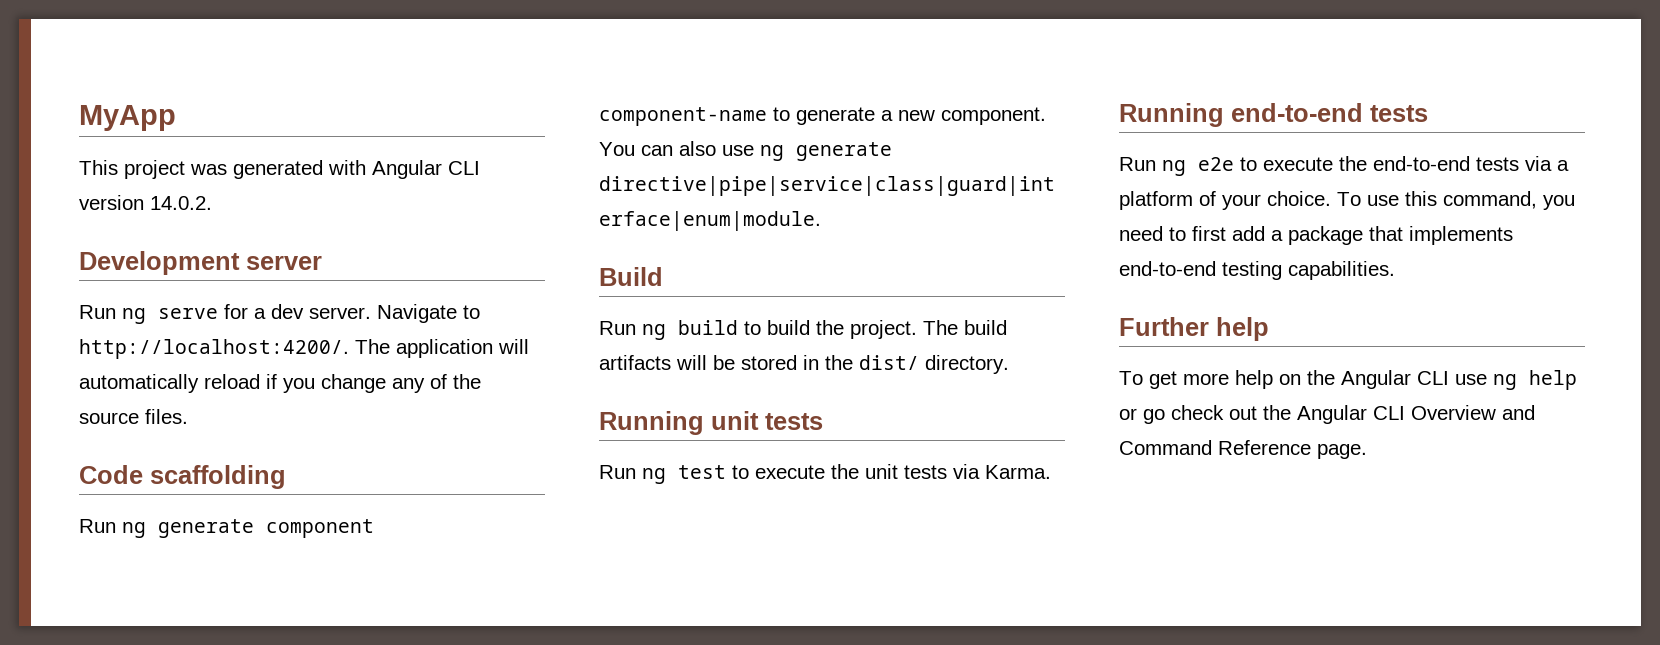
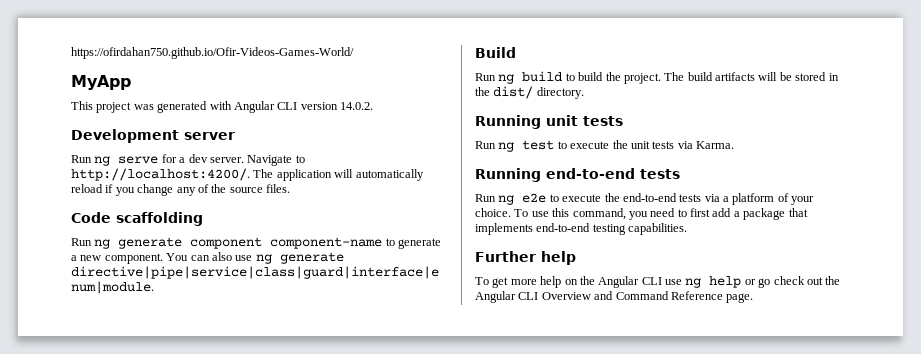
+ https://ofirdahan750.github.io/Ofir-Videos-Games-World/

